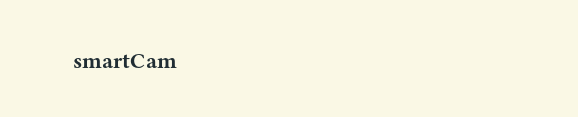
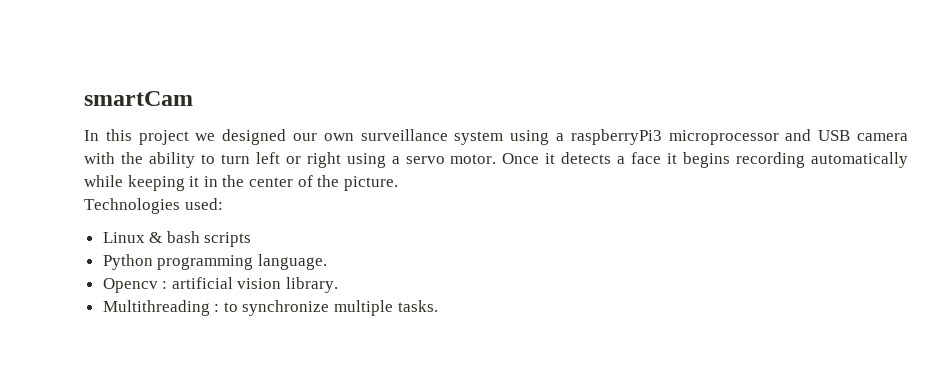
+ In this project we designed our own surveillance system using a raspberryPi3 microprocessor and USB camera with the ability to turn left or right using a servo motor. Once it detects a face it begins recording automatically while keeping it in the center of the picture.
+ Technologies used:
+ Linux & bash scripts
+ Python programming language.
+ Opencv : artificial vision library.
+ Multithreading : to synchronize multiple tasks.

